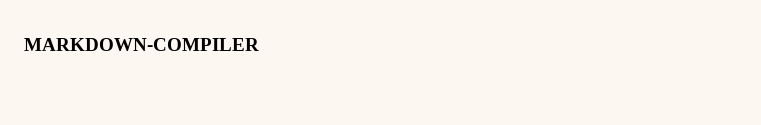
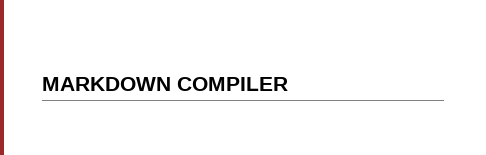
- MARKDOWN-COMPILER
+ MARKDOWN COMPILER

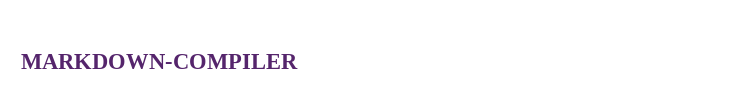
- MARKDOWN COMPILER
+ MARKDOWN-COMPILER

